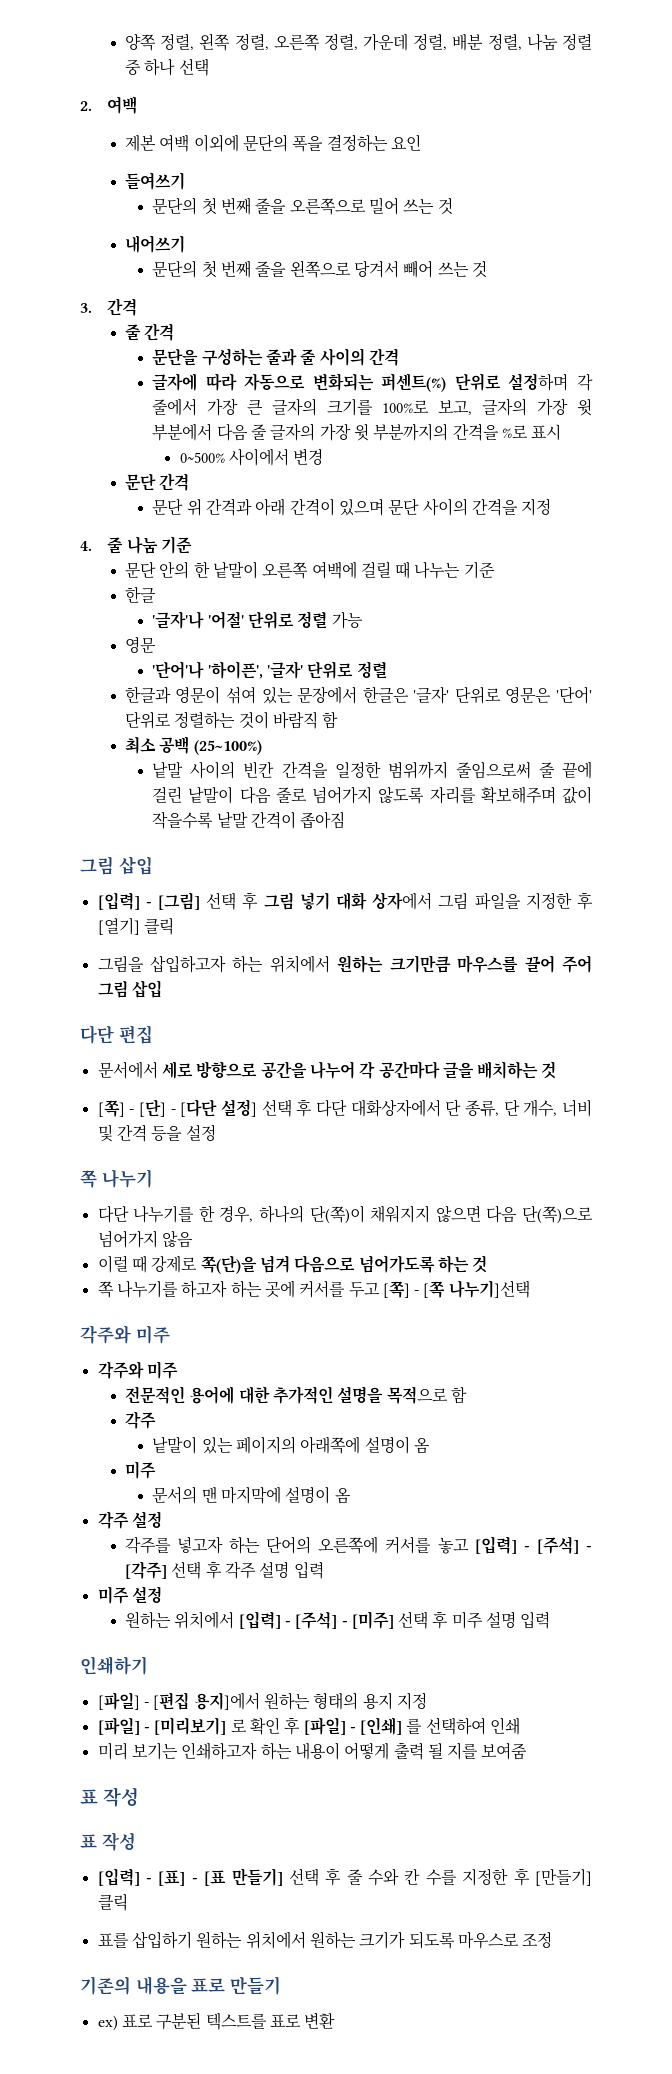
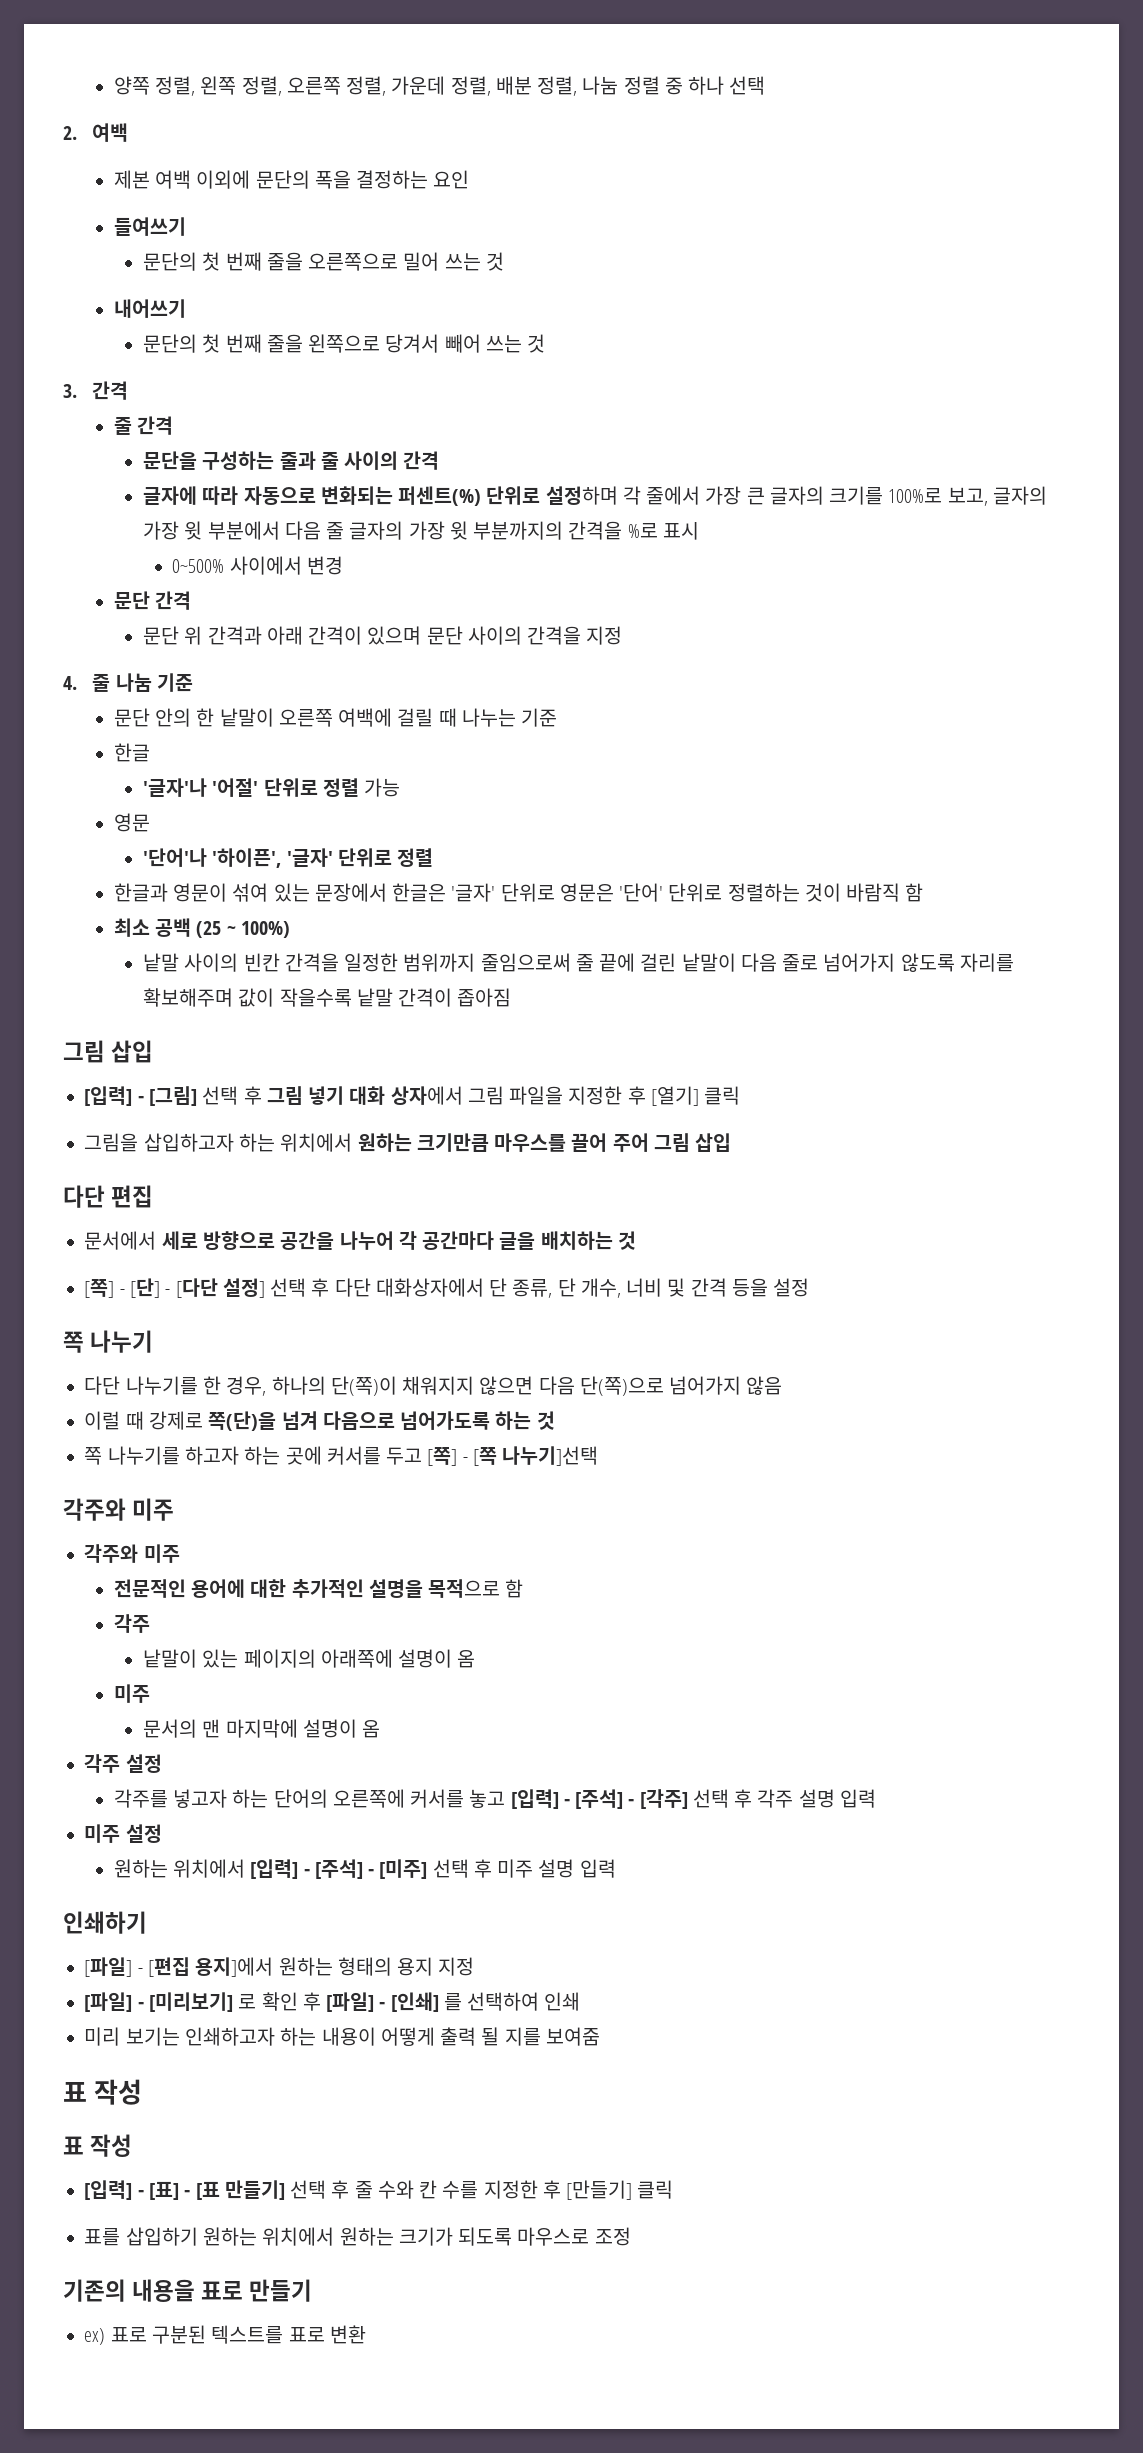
- 최소 공백 (25~100%)
+ 최소 공백 (25 ~ 100%)

